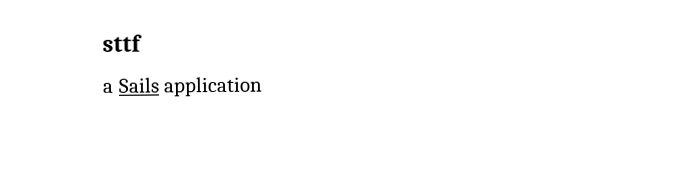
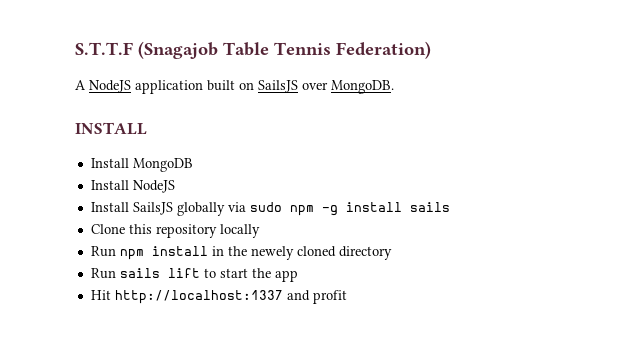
- sttf
- a Sails application
+ S.T.T.F (Snagajob Table Tennis Federation)
+ A NodeJS application built on SailsJS over MongoDB.
+ INSTALL
+ Install MongoDB
+ Install NodeJS
+ Install SailsJS globally via sudo npm -g install sails
+ Clone this repository locally
+ Run npm install in the newely cloned directory
+ Run sails lift to start the app
+ Hit http://localhost:1337 and profit

